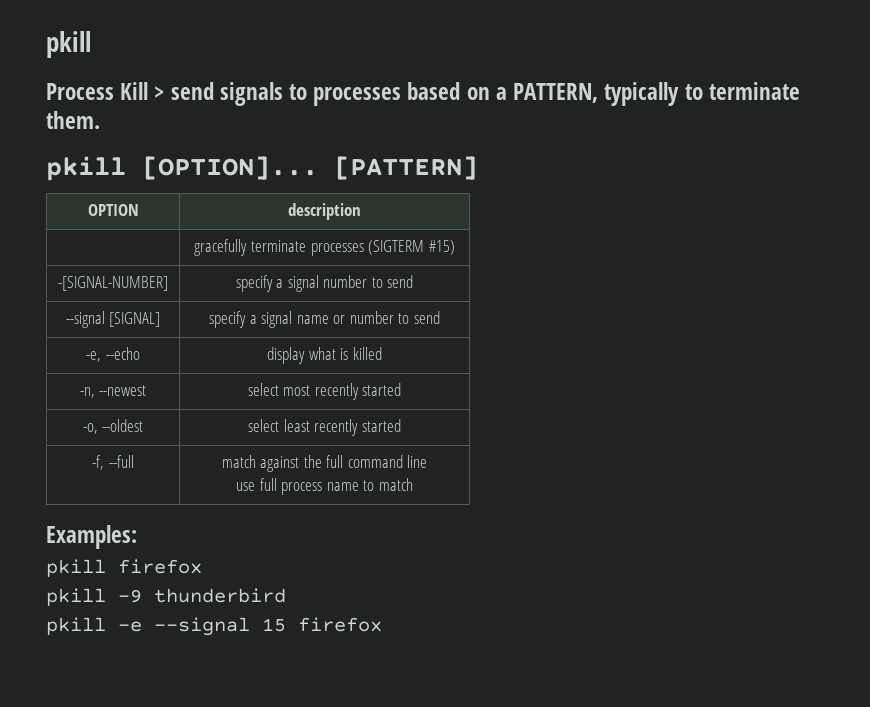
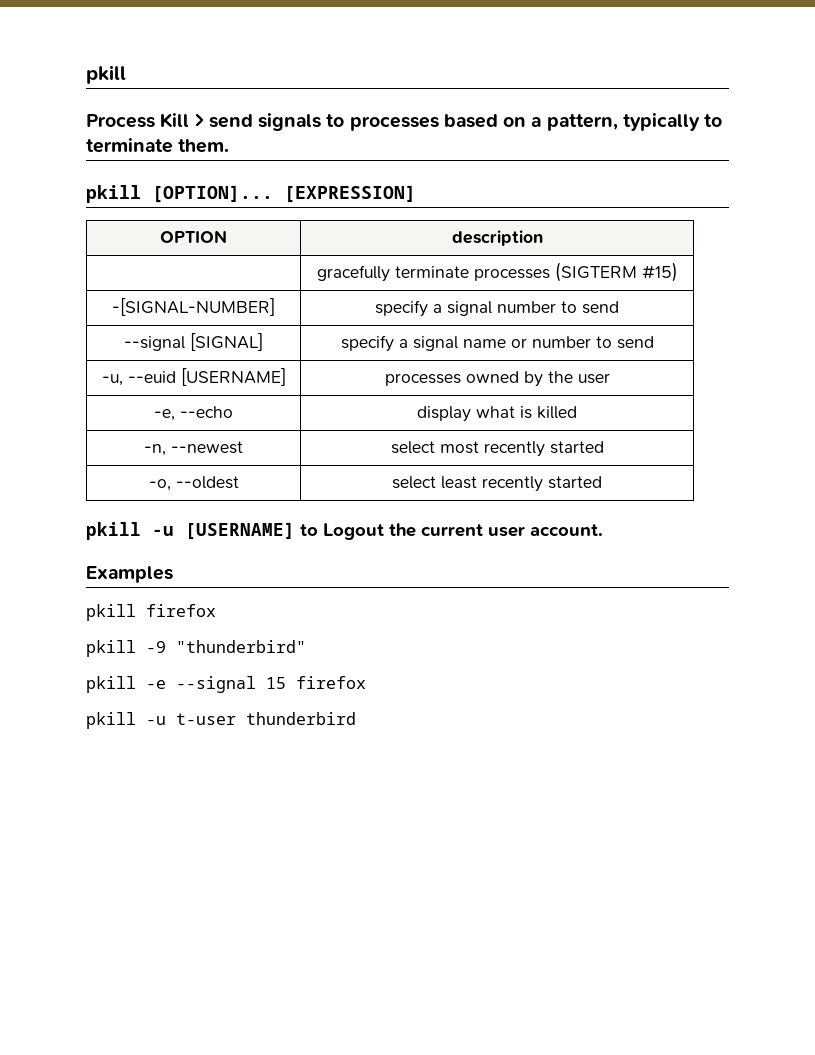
- Process Kill > send signals to processes based on a PATTERN, typically to terminate them.
+ Process Kill > send signals to processes based on a pattern, typically to terminate them.
- [PATTERN]
+ [EXPRESSION]
+ -u, --euid [USERNAME] | processes owned by the user
- -f, --full | match against the full command line
- use full process name to match
- Examples:
+ pkill -u [USERNAME] to Logout the current user account.
+ Examples
- pkill -9 thunderbird
+ pkill -9 "thunderbird"
+ pkill -u t-user thunderbird

